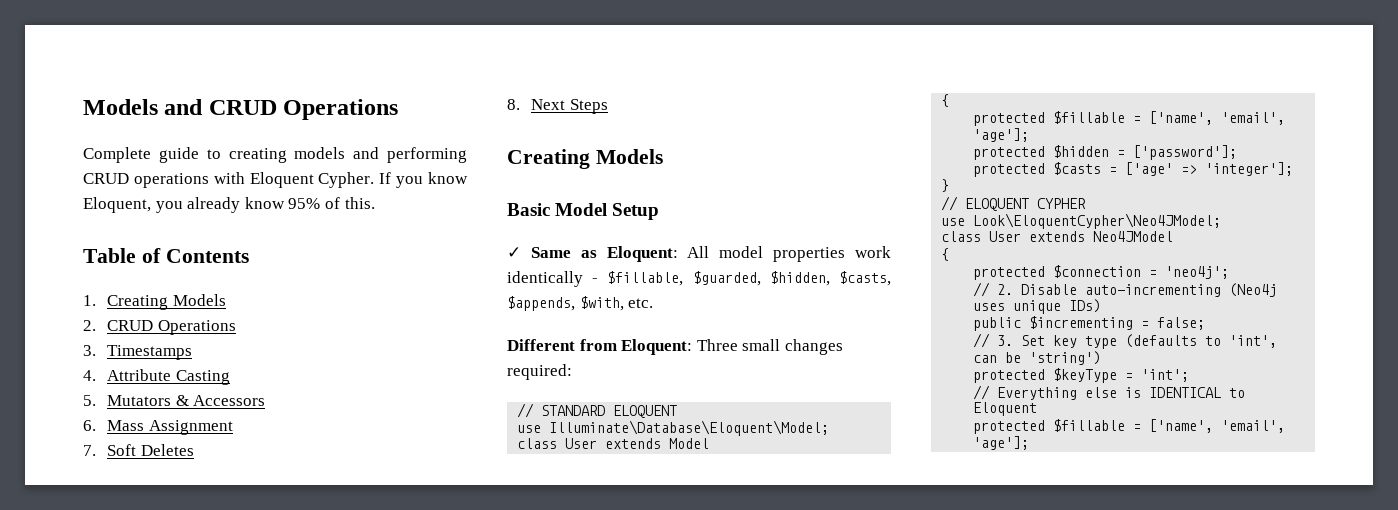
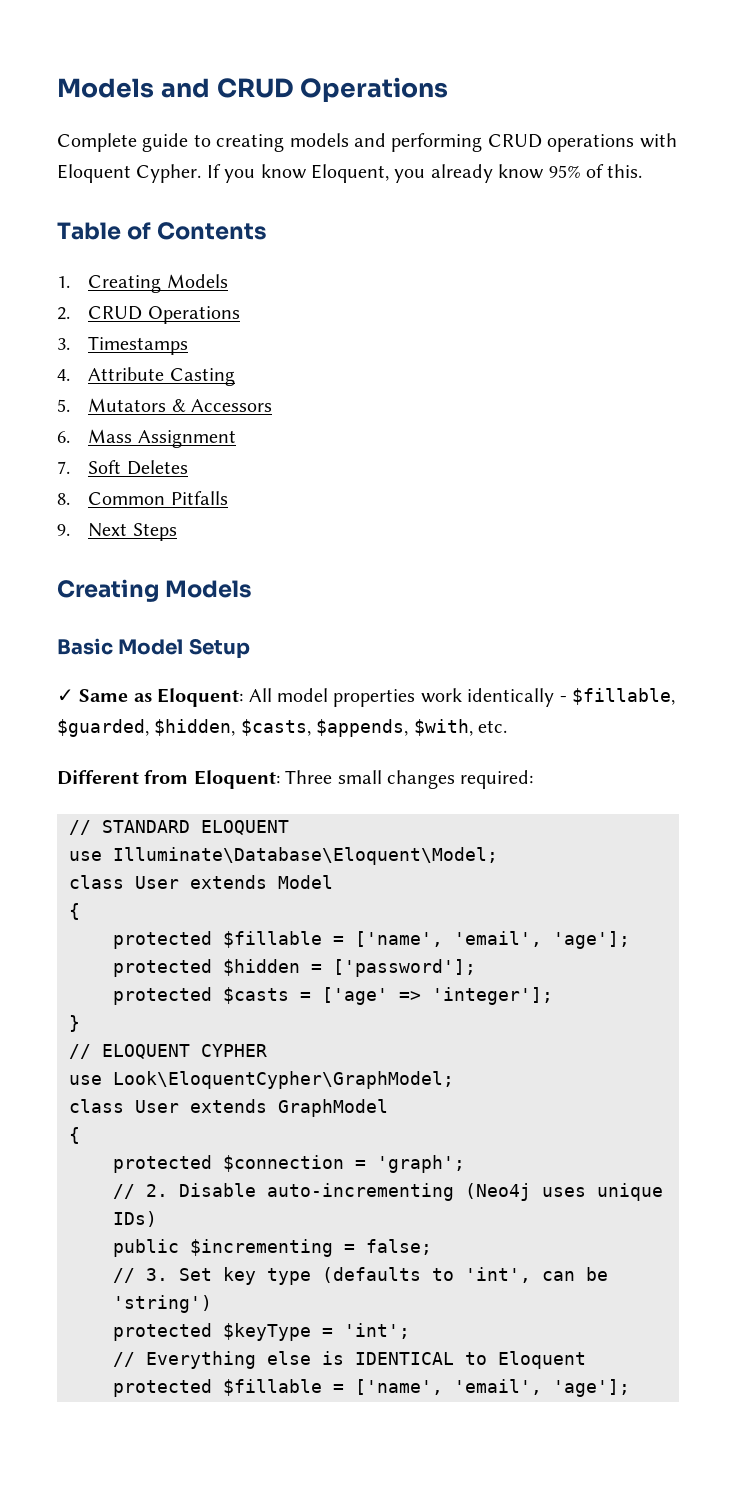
- 8. Next Steps
+ 8. Common Pitfalls
+ 9. Next Steps
- use Look\EloquentCypher\Neo4JModel;
- class User extends Neo4JModel
+ use Look\EloquentCypher\GraphModel;
+ class User extends GraphModel
- protected $connection = 'neo4j';
+ protected $connection = 'graph';

